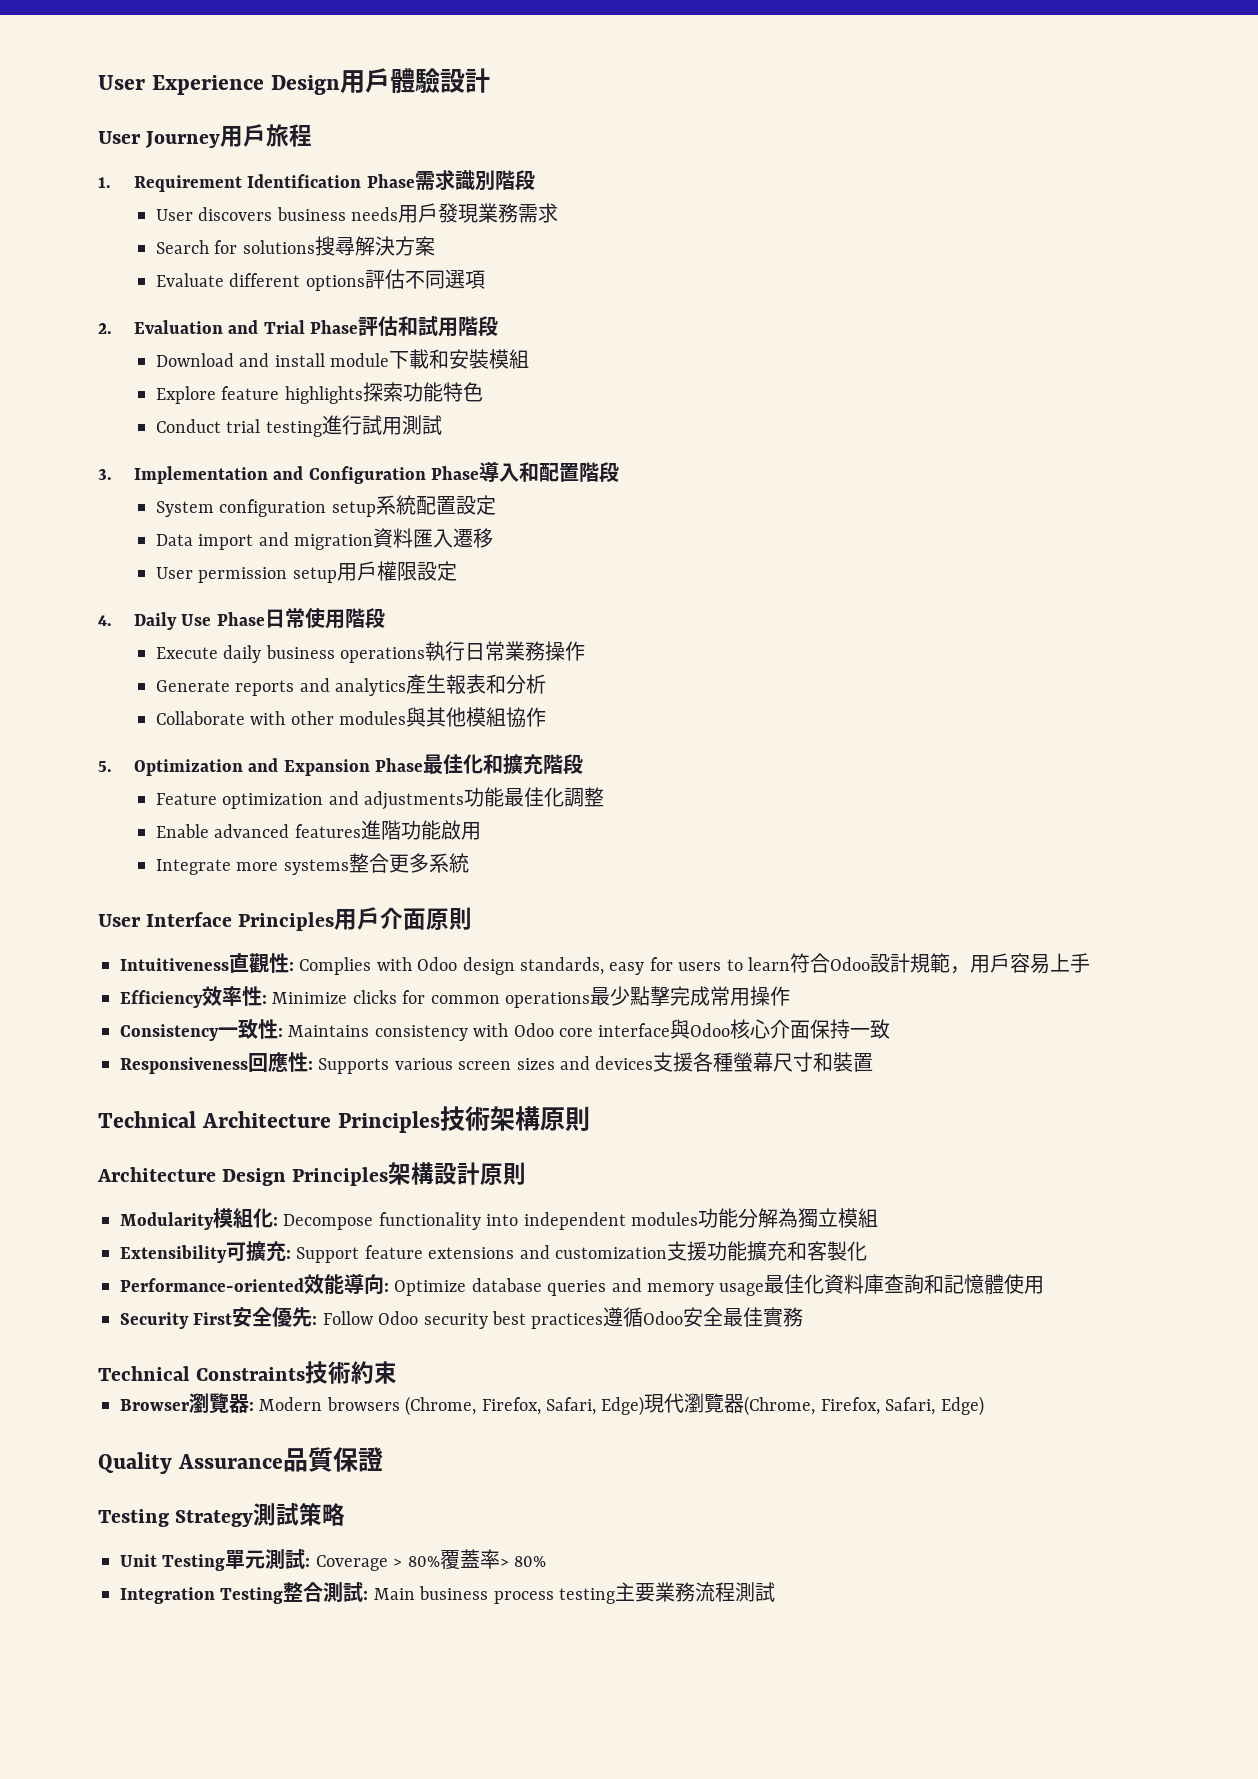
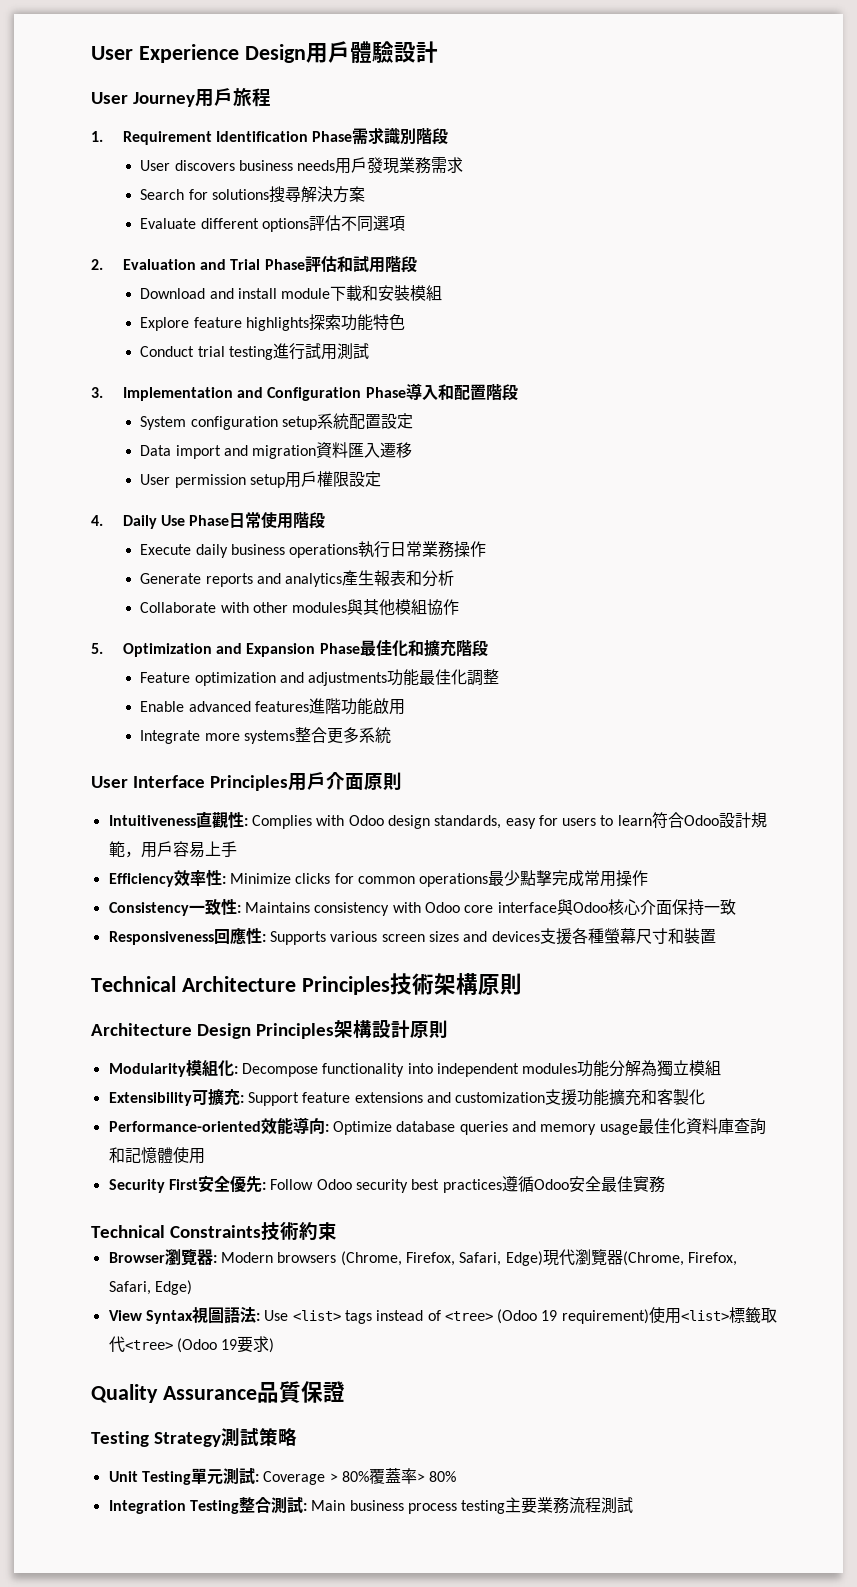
+ View Syntax視圖語法: Use <list> tags instead of <tree> (Odoo 19 requirement)使用<list>標籤取代<tree> (Odoo 19要求)

